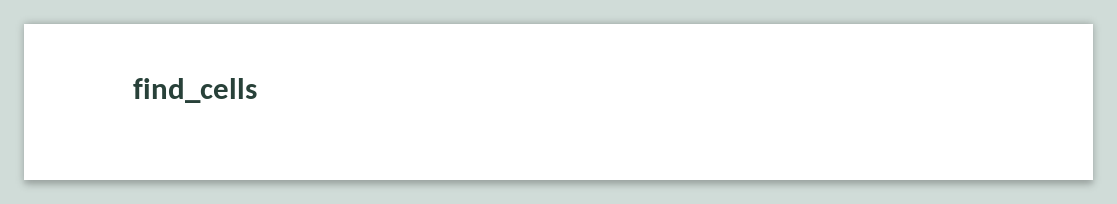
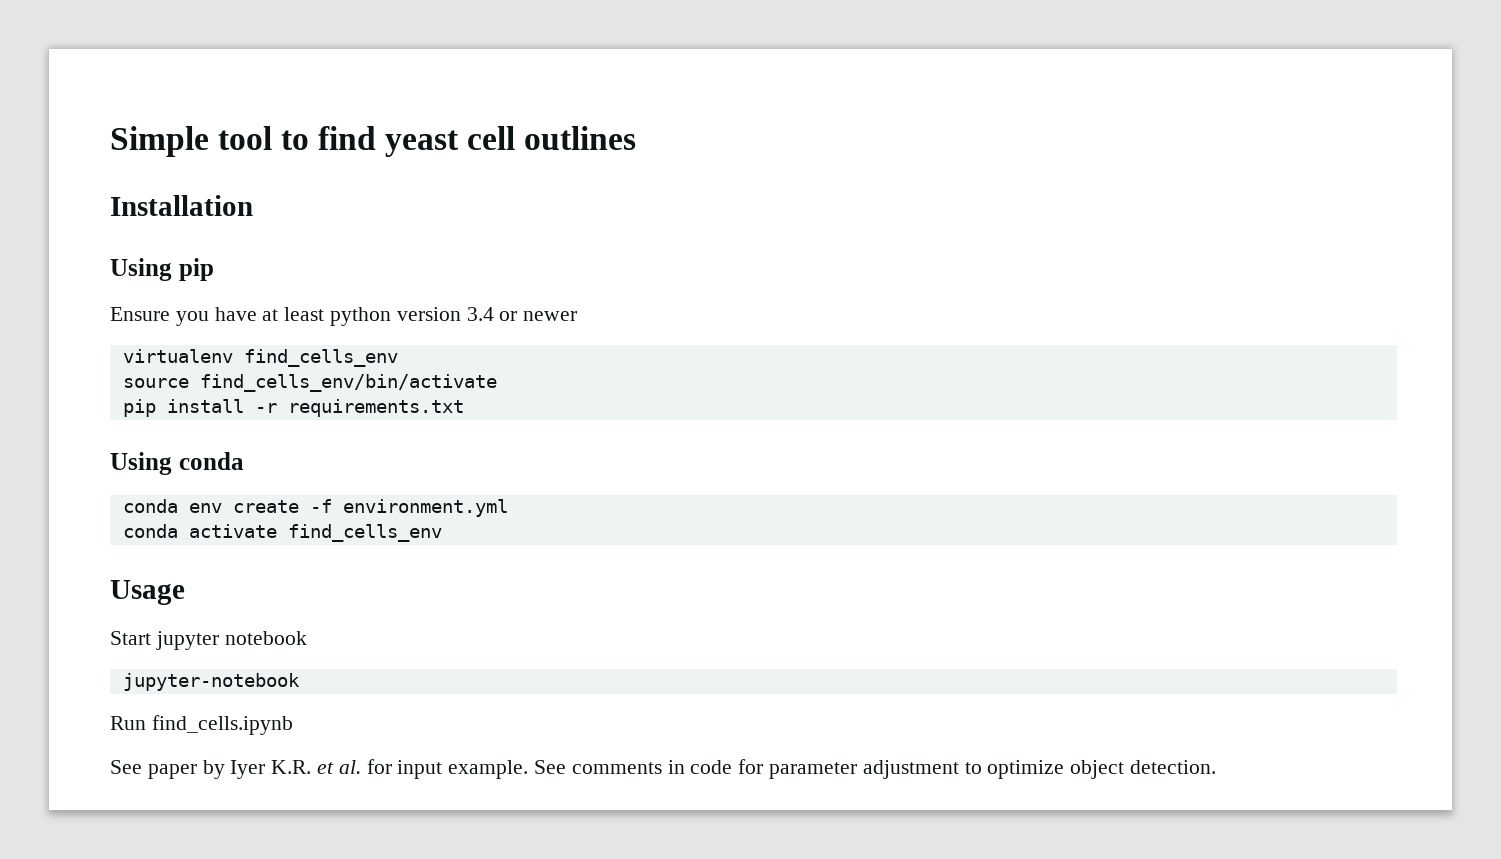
- find_cells
+ Simple tool to find yeast cell outlines
+ Installation
+ Using pip
+ Ensure you have at least python version 3.4 or newer
+ virtualenv find_cells_env
+ source find_cells_env/bin/activate
+ pip install -r requirements.txt
+ Using conda
+ conda env create -f environment.yml
+ conda activate find_cells_env
+ Usage
+ Start jupyter notebook
+ jupyter-notebook
+ Run find_cells.ipynb
+ See paper by Iyer K.R. et al. for input example. See comments in code for parameter adjustment to optimize object detection.

